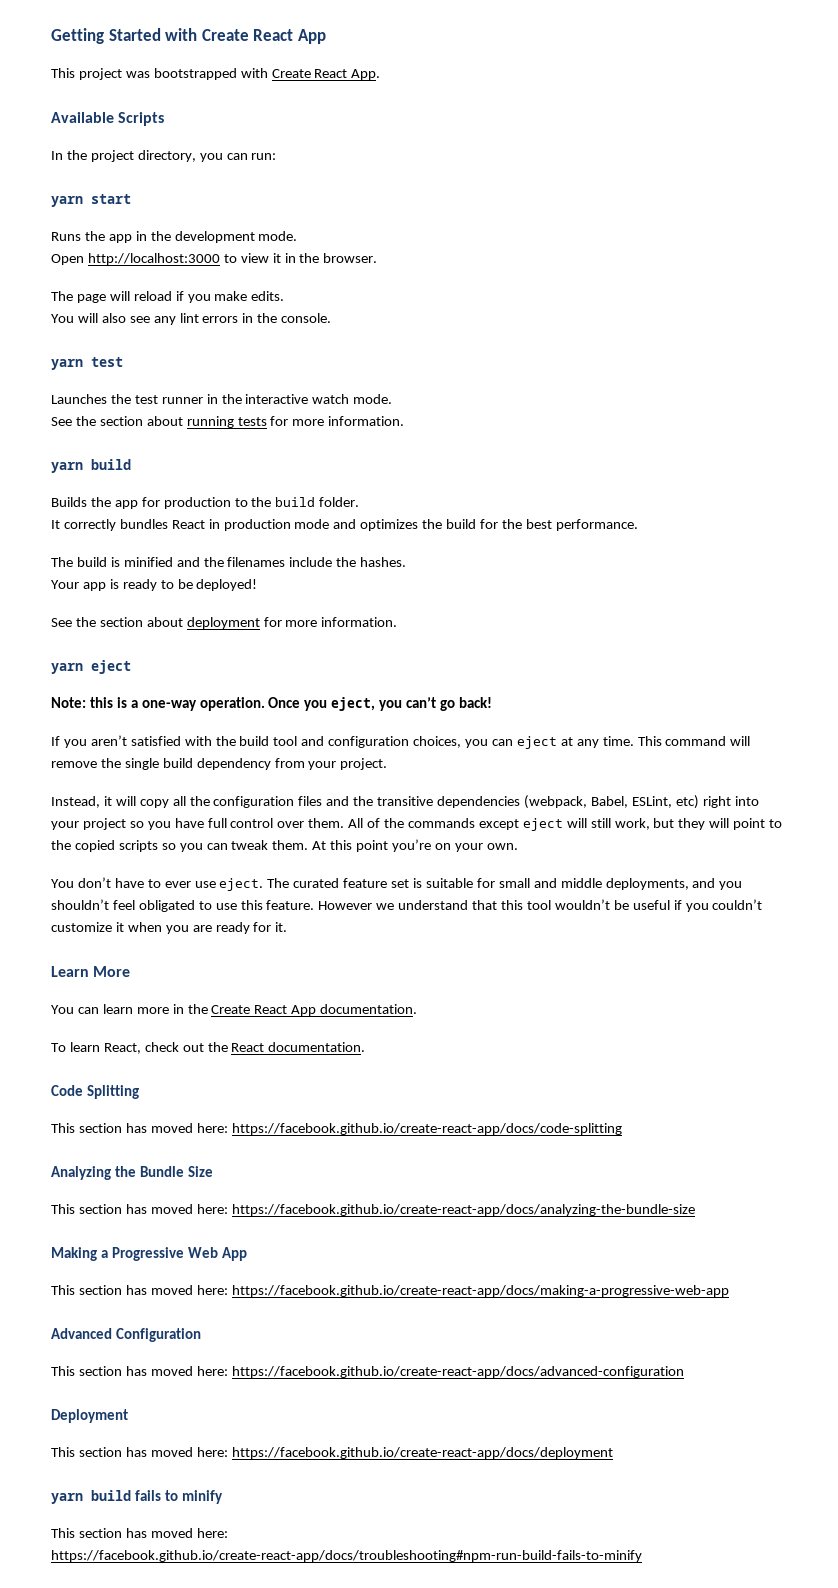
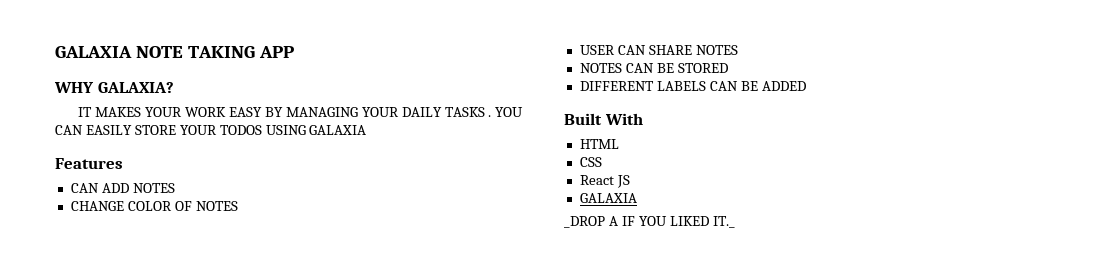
- Getting Started with Create React App
- This project was bootstrapped with Create React App.
- Available Scripts
- In the project directory, you can run:
- yarn start
- Runs the app in the development mode.
- Open http://localhost:3000 to view it in the browser.
- The page will reload if you make edits.
- You will also see any lint errors in the console.
- yarn test
- Launches the test runner in the interactive watch mode.
- See the section about running tests for more information.
- yarn build
- Builds the app for production to the build folder.
- It correctly bundles React in production mode and optimizes the build for the best performance.
- The build is minified and the filenames include the hashes.
- Your app is ready to be deployed!
- See the section about deployment for more information.
- yarn eject
- Note: this is a one-way operation. Once you eject, you can’t go back!
- If you aren’t satisfied with the build tool and configuration choices, you can eject at any time. This command will remove the single build dependency from your project.
- Instead, it will copy all the configuration files and the transitive dependencies (webpack, Babel, ESLint, etc) right into your project so you have full control over them. All of the commands except eject will still work, but they will point to the copied scripts so you can tweak them. At this point you’re on your own.
- You don’t have to ever use eject. The curated feature set is suitable for small and middle deployments, and you shouldn’t feel obligated to use this feature. However we understand that this tool wouldn’t be useful if you couldn’t customize it when you are ready for it.
- Learn More
- You can learn more in the Create React App documentation.
- To learn React, check out the React documentation.
- Code Splitting
- This section has moved here: https://facebook.github.io/create-react-app/docs/code-splitting
- Analyzing the Bundle Size
- This section has moved here: https://facebook.github.io/create-react-app/docs/analyzing-the-bundle-size
- Making a Progressive Web App
- This section has moved here: https://facebook.github.io/create-react-app/docs/making-a-progressive-web-app
- Advanced Configuration
- This section has moved here: https://facebook.github.io/create-react-app/docs/advanced-configuration
- Deployment
- This section has moved here: https://facebook.github.io/create-react-app/docs/deployment
- yarn build fails to minify
- This section has moved here: https://facebook.github.io/create-react-app/docs/troubleshooting#npm-run-build-fails-to-minify
+ GALAXIA NOTE TAKING APP
+ WHY GALAXIA?
+ IT MAKES YOUR WORK EASY BY MANAGING YOUR DAILY TASKS . YOU CAN EASILY STORE YOUR TODOS USING GALAXIA
+ Features
+ CAN ADD NOTES
+ CHANGE COLOR OF NOTES
+ USER CAN SHARE NOTES
+ NOTES CAN BE STORED
+ DIFFERENT LABELS CAN BE ADDED
+ Built With
+ HTML
+ CSS
+ React JS
+ GALAXIA
+ _DROP A IF YOU LIKED IT._

